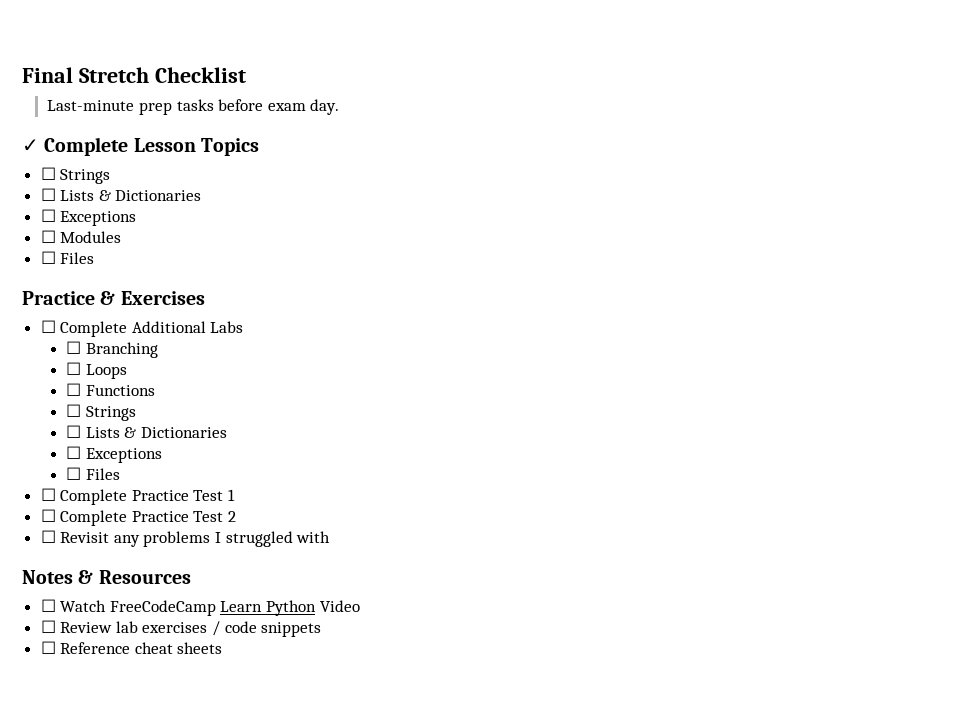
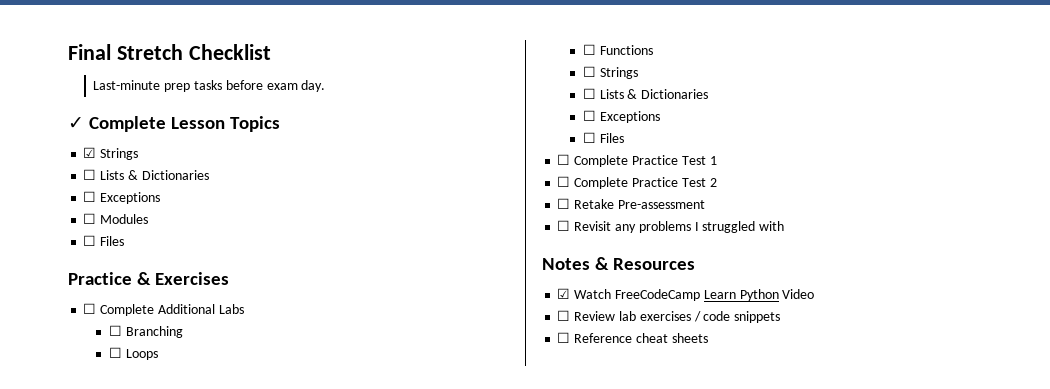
  ✓ Complete Lesson Topics
- ☐ Strings
+ ☑ Strings
+ ☐ Retake Pre-assessment
- ☐ Watch FreeCodeCamp Learn Python Video
+ ☑ Watch FreeCodeCamp Learn Python Video

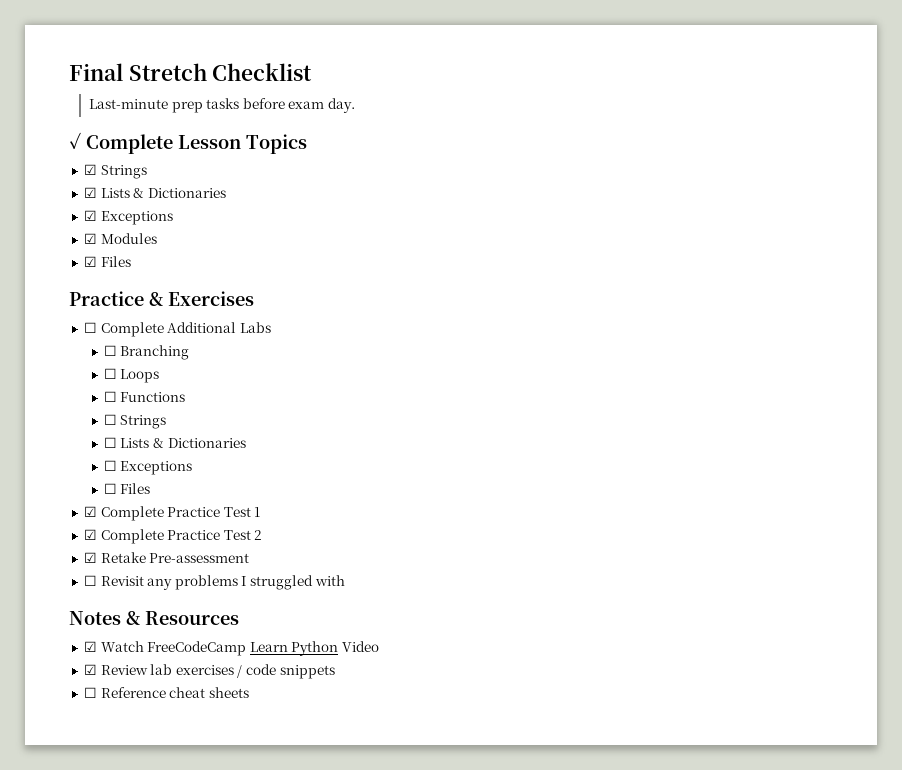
  ☑ Strings
- ☐ Lists & Dictionaries
- ☐ Exceptions
- ☐ Modules
- ☐ Files
+ ☑ Lists & Dictionaries
+ ☑ Exceptions
+ ☑ Modules
+ ☑ Files
- ☐ Complete Practice Test 1
+ ☑ Complete Practice Test 1
- ☐ Complete Practice Test 2
+ ☑ Complete Practice Test 2
- ☐ Retake Pre-assessment
+ ☑ Retake Pre-assessment
- ☐ Review lab exercises / code snippets
+ ☑ Review lab exercises / code snippets

